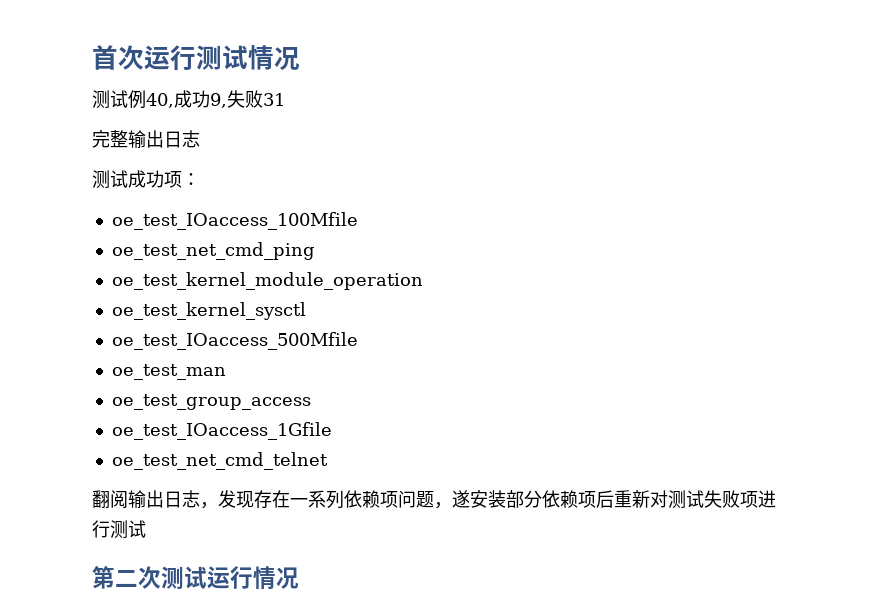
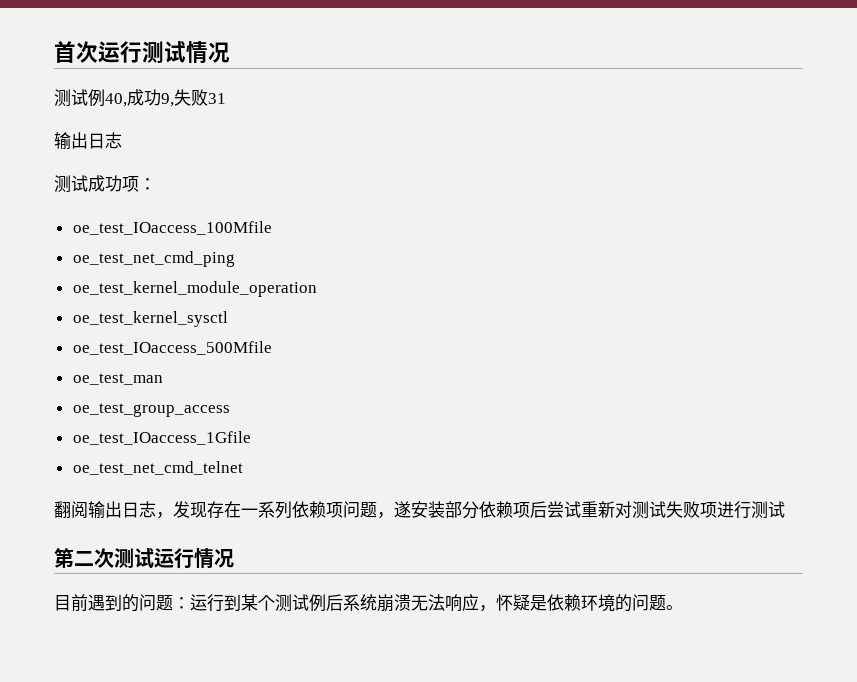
  测试例40,成功9,失败31
- 完整输出日志
+ 输出日志
- 翻阅输出日志，发现存在一系列依赖项问题，遂安装部分依赖项后重新对测试失败项进行测试
+ 翻阅输出日志，发现存在一系列依赖项问题，遂安装部分依赖项后尝试重新对测试失败项进行测试
+ 目前遇到的问题：运行到某个测试例后系统崩溃无法响应，怀疑是依赖环境的问题。

